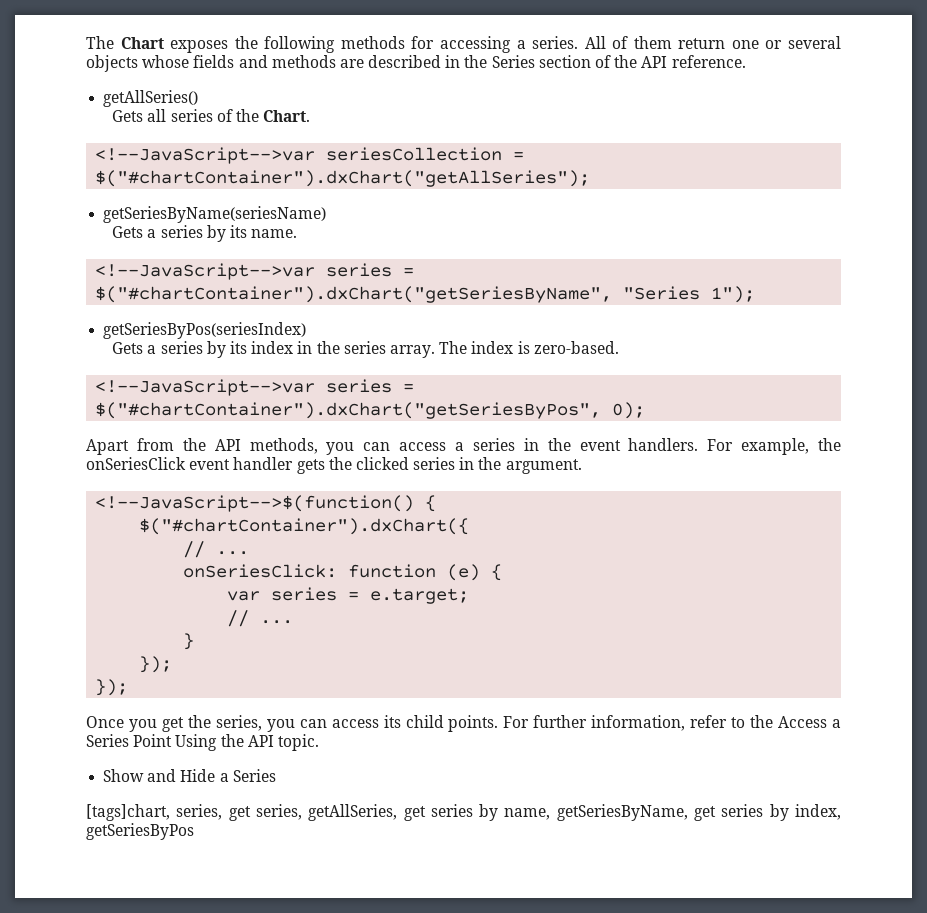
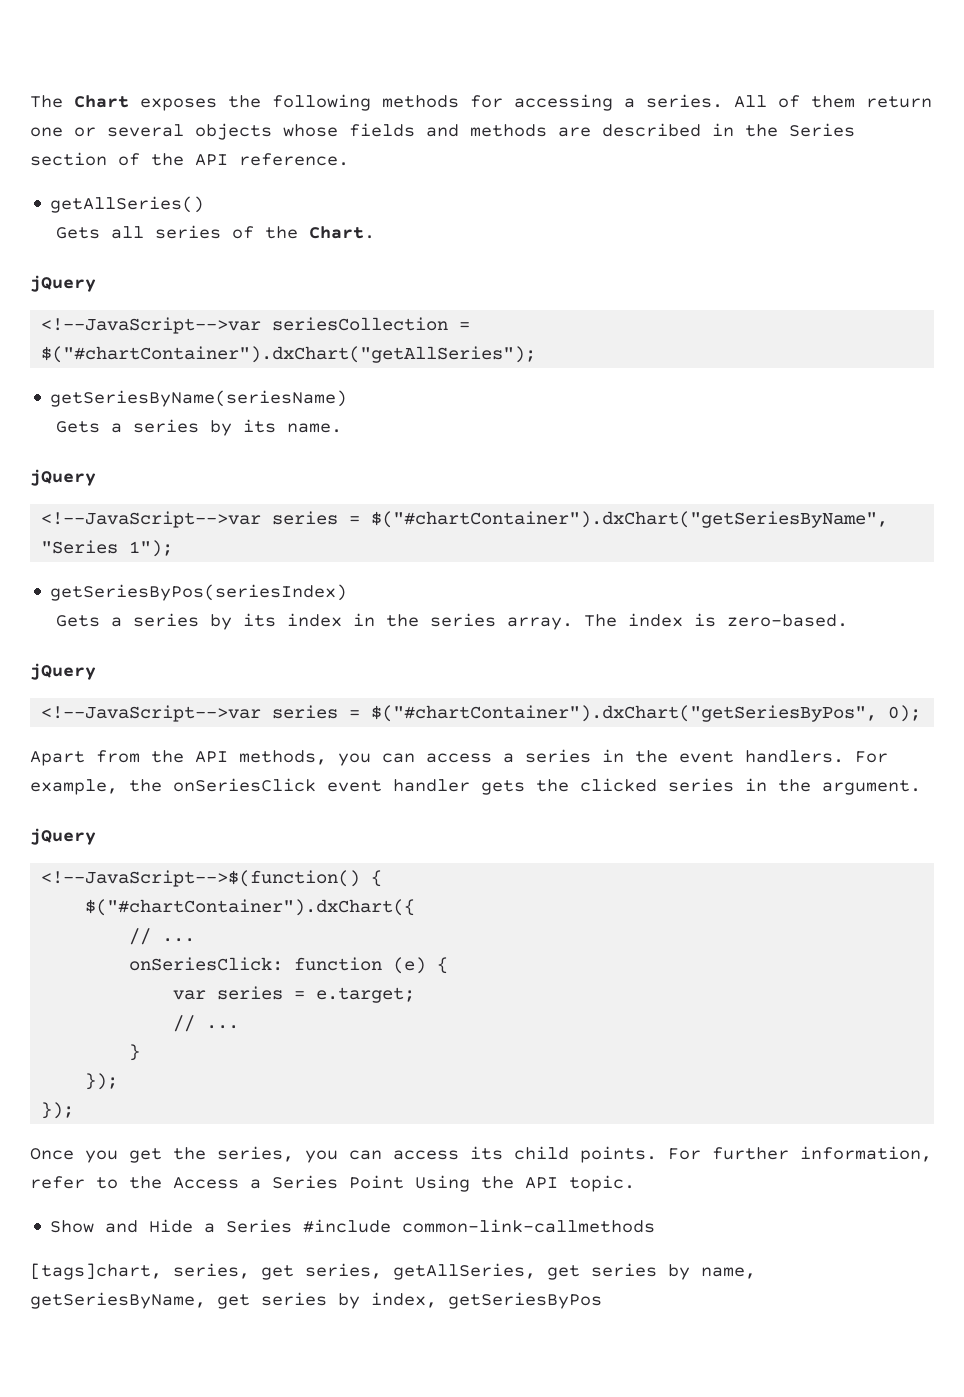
  Gets all series of the Chart.
+ jQuery
  Gets a series by its name.
+ jQuery
  The index is zero-based.
+ jQuery
  For example, the onSeriesClick event handler gets the clicked series in the argument.
+ jQuery
- Show and Hide a Series
+ Show and Hide a Series #include common-link-callmethods

